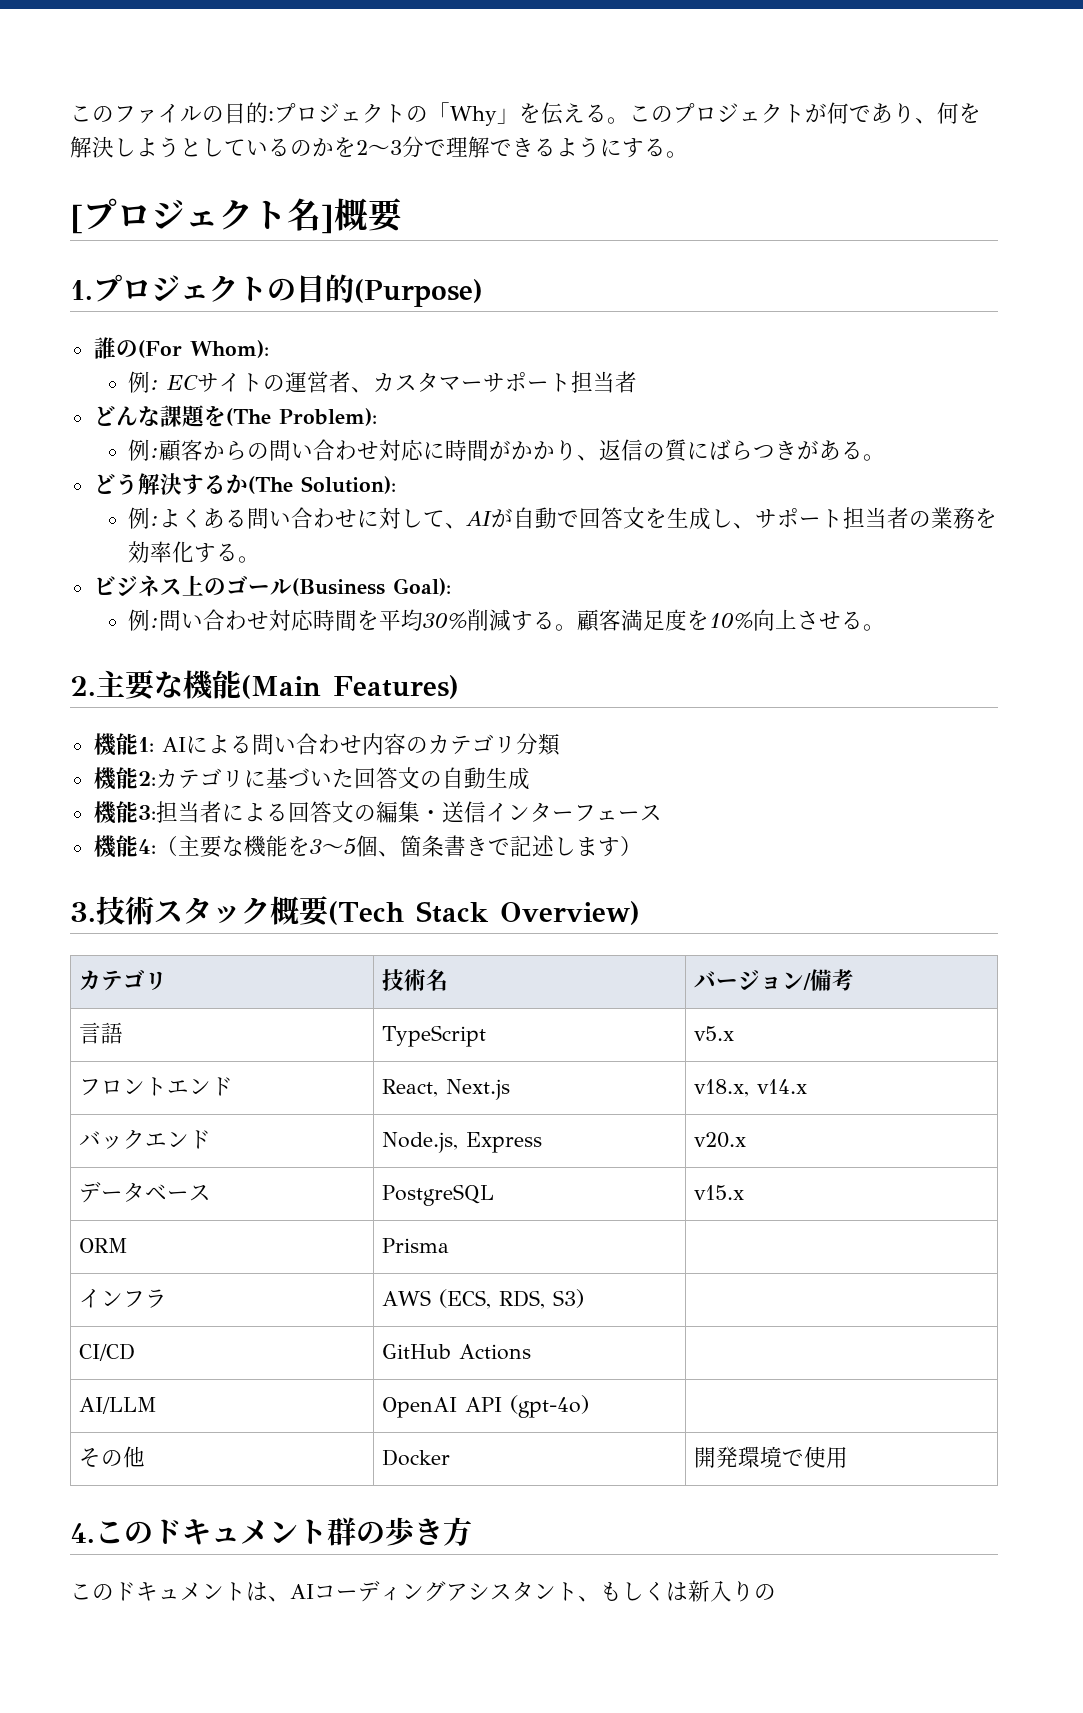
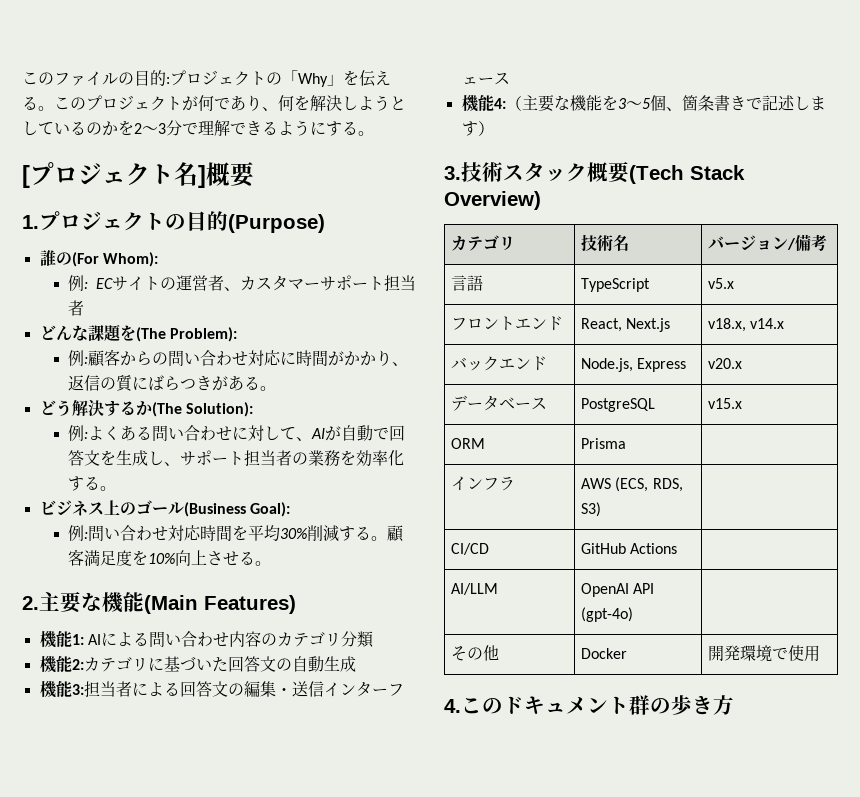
- このドキュメントは、AIコーディングアシスタント、もしくは新入りの

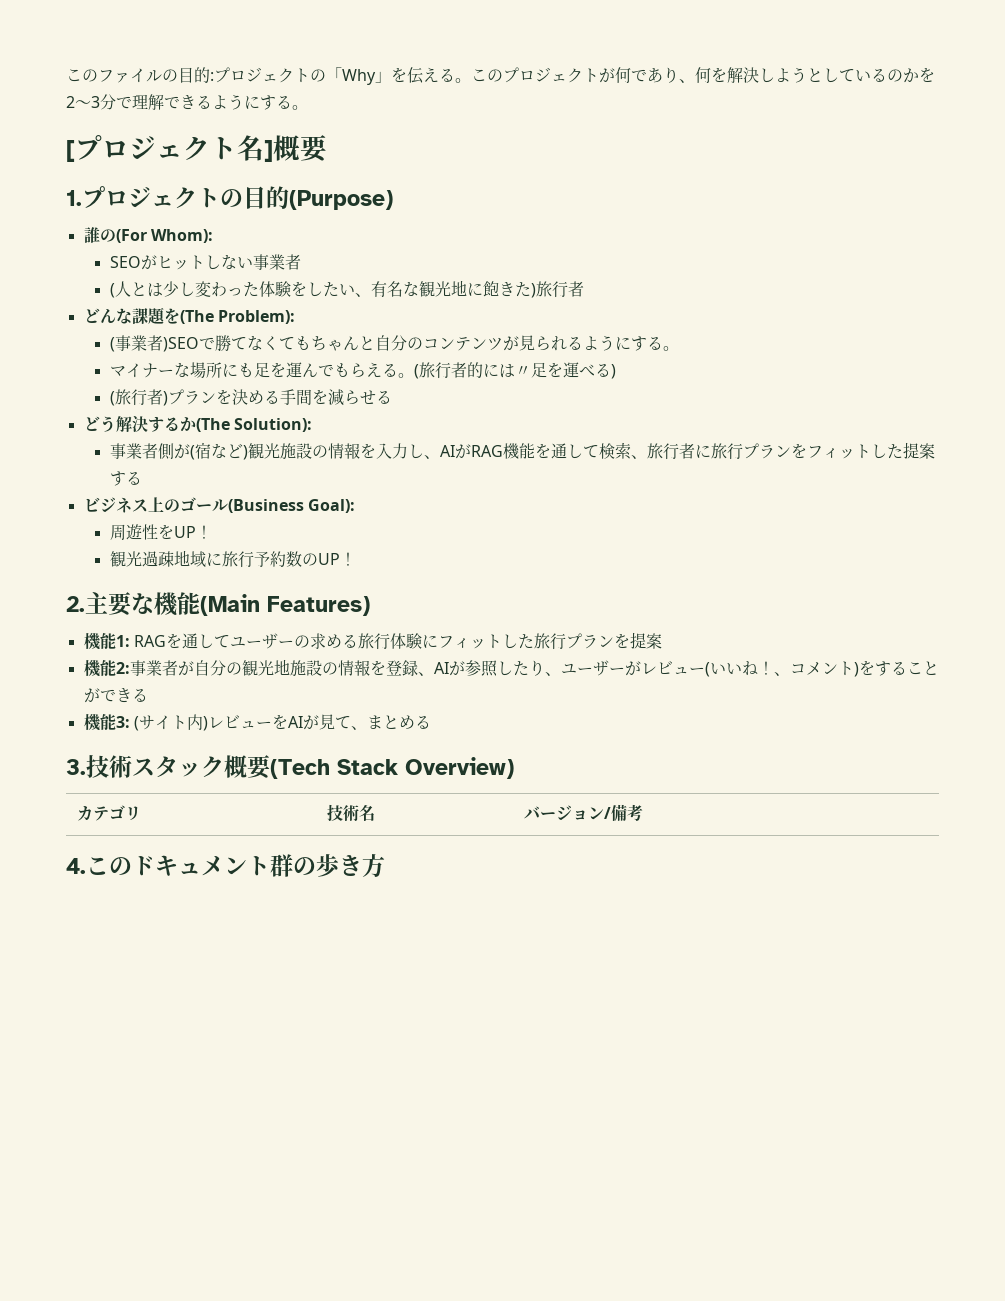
- 例: ECサイトの運営者、カスタマーサポート担当者
+ SEOがヒットしない事業者
+ (人とは少し変わった体験をしたい、有名な観光地に飽きた)旅行者
- 例:顧客からの問い合わせ対応に時間がかかり、返信の質にばらつきがある。
+ (事業者)SEOで勝てなくてもちゃんと自分のコンテンツが見られるようにする。
+ マイナーな場所にも足を運んでもらえる。(旅行者的には〃足を運べる)
+ (旅行者)プランを決める手間を減らせる
- 例:よくある問い合わせに対して、AIが自動で回答文を生成し、サポート担当者の業務を効率化する。
+ 事業者側が(宿など)観光施設の情報を入力し、AIがRAG機能を通して検索、旅行者に旅行プランをフィットした提案する
- 例:問い合わせ対応時間を平均30%削減する。顧客満足度を10%向上させる。
+ 周遊性をUP！
+ 観光過疎地域に旅行予約数のUP！
- 機能1: AIによる問い合わせ内容のカテゴリ分類
- 機能2:カテゴリに基づいた回答文の自動生成
- 機能3:担当者による回答文の編集・送信インターフェース
- 機能4:（主要な機能を3〜5個、箇条書きで記述します）
+ 機能1: RAGを通してユーザーの求める旅行体験にフィットした旅行プランを提案
+ 機能2:事業者が自分の観光地施設の情報を登録、AIが参照したり、ユーザーがレビュー(いいね！、コメント)をすることができる
+ 機能3: (サイト内)レビューをAIが見て、まとめる
- 言語 | TypeScript | v5.x
- フロントエンド | React, Next.js | v18.x, v14.x
- バックエンド | Node.js, Express | v20.x
- データベース | PostgreSQL | v15.x
- ORM | Prisma |
- インフラ | AWS (ECS, RDS, S3) |
- CI/CD | GitHub Actions |
- AI/LLM | OpenAI API (gpt-4o) |
- その他 | Docker | 開発環境で使用

